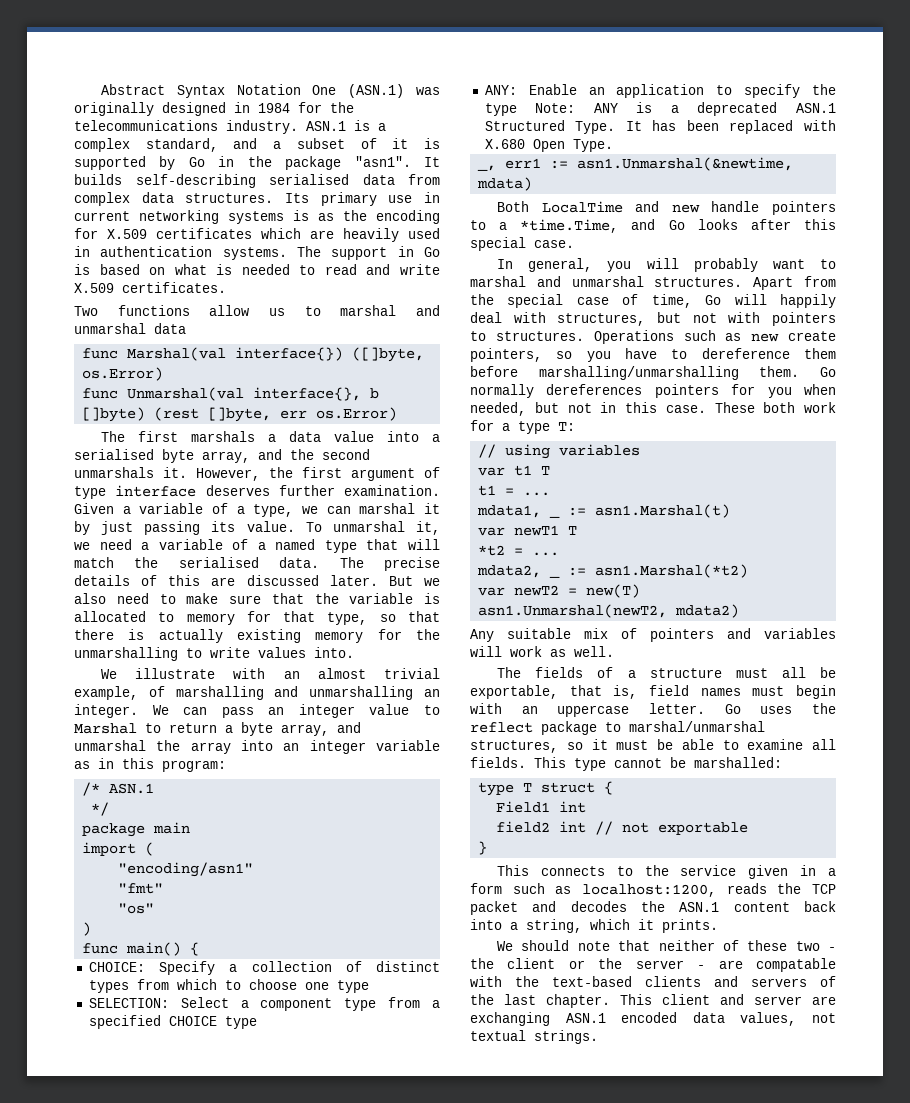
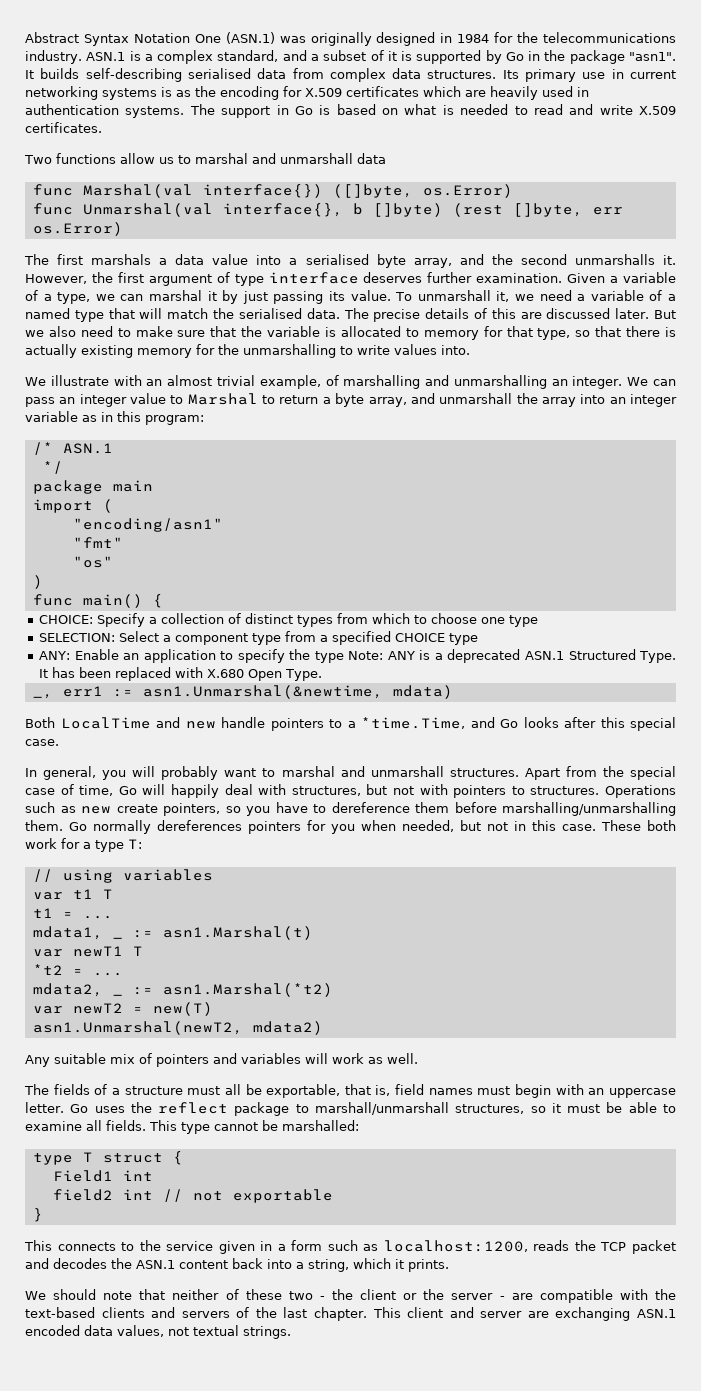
- Two functions allow us to marshal and unmarshal data
+ Two functions allow us to marshal and unmarshall data
- The first marshals a data value into a serialised byte array, and the second unmarshals it.
+ The first marshals a data value into a serialised byte array, and the second unmarshalls it.
- To unmarshal it, we need a variable of a named type that will match the serialised data.
+ To unmarshall it, we need a variable of a named type that will match the serialised data.
- We can pass an integer value to Marshal to return a byte array, and unmarshal the array into an integer variable as in this program:
+ We can pass an integer value to Marshal to return a byte array, and unmarshall the array into an integer variable as in this program:
- In general, you will probably want to marshal and unmarshal structures.
+ In general, you will probably want to marshal and unmarshall structures.
- Go uses the reflect package to marshal/unmarshal structures, so it must be able to examine all fields.
+ Go uses the reflect package to marshall/unmarshall structures, so it must be able to examine all fields.
- We should note that neither of these two - the client or the server - are compatable with the text-based clients and servers of the last chapter.
+ We should note that neither of these two - the client or the server - are compatible with the text-based clients and servers of the last chapter.

